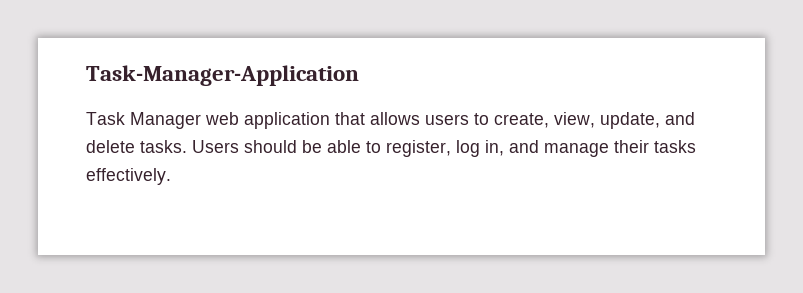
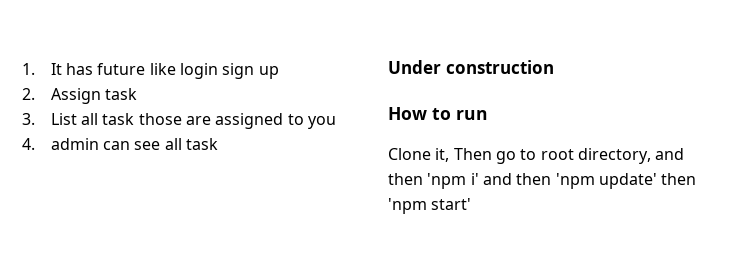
- Task-Manager-Application
- Task Manager web application that allows users to create, view, update, and delete tasks. Users should be able to register, log in, and manage their tasks effectively.
+ 1. It has future like login sign up
+ 2. Assign task
+ 3. List all task those are assigned to you
+ 4. admin can see all task
+ Under construction
+ How to run
+ Clone it, Then go to root directory, and then 'npm i' and then 'npm update' then 'npm start'

